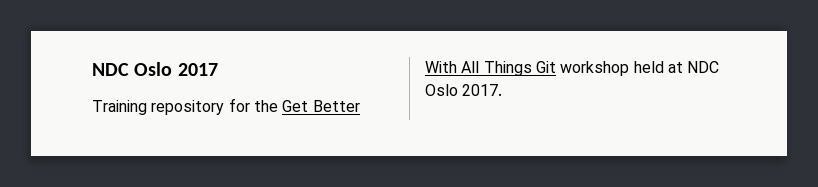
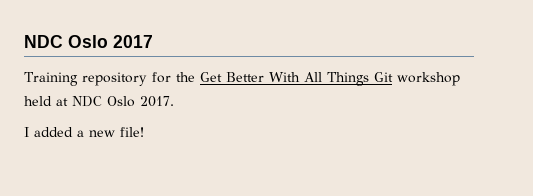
+ I added a new file!

